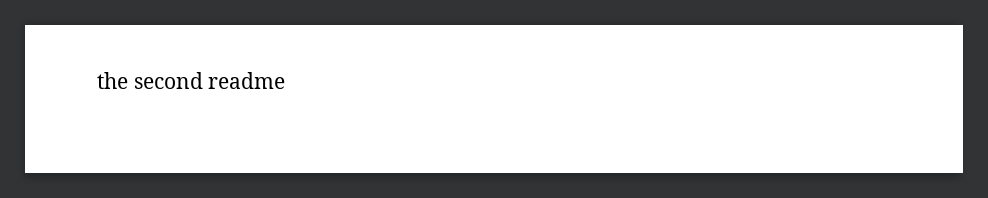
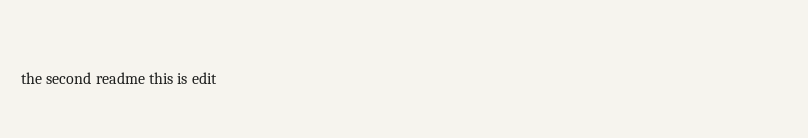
- the second readme
+ the second readme this is edit

